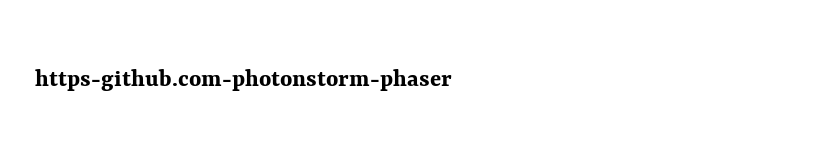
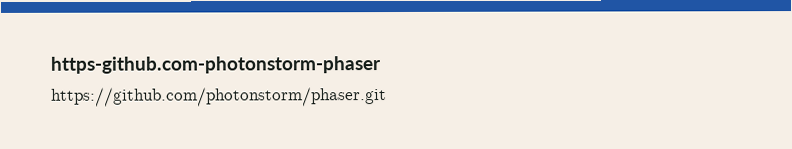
+ https://github.com/photonstorm/phaser.git

